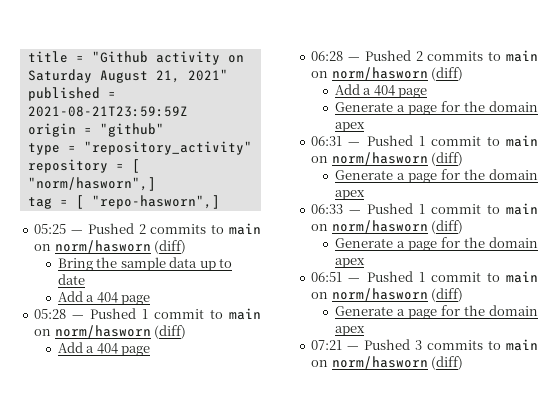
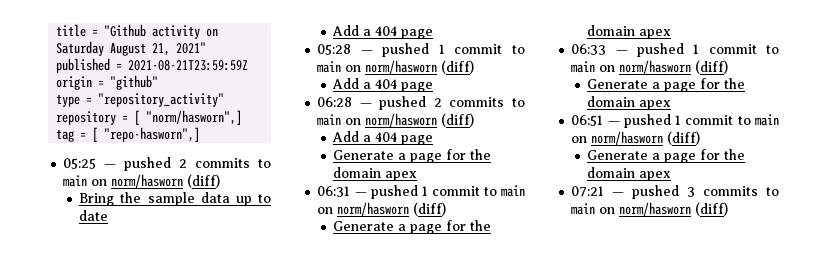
- 05:25 — Pushed 2 commits to main on norm/hasworn (diff)
+ 05:25 — pushed 2 commits to main on norm/hasworn (diff)
- 05:28 — Pushed 1 commit to main on norm/hasworn (diff)
+ 05:28 — pushed 1 commit to main on norm/hasworn (diff)
- 06:28 — Pushed 2 commits to main on norm/hasworn (diff)
+ 06:28 — pushed 2 commits to main on norm/hasworn (diff)
- 06:31 — Pushed 1 commit to main on norm/hasworn (diff)
+ 06:31 — pushed 1 commit to main on norm/hasworn (diff)
- 06:33 — Pushed 1 commit to main on norm/hasworn (diff)
+ 06:33 — pushed 1 commit to main on norm/hasworn (diff)
- 06:51 — Pushed 1 commit to main on norm/hasworn (diff)
+ 06:51 — pushed 1 commit to main on norm/hasworn (diff)
- 07:21 — Pushed 3 commits to main on norm/hasworn (diff)
+ 07:21 — pushed 3 commits to main on norm/hasworn (diff)

